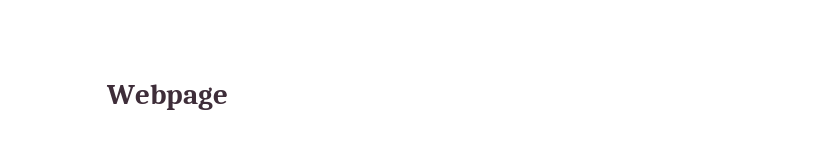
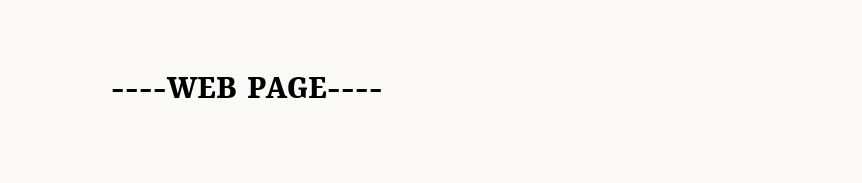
- Webpage
+ ----WEB PAGE----

